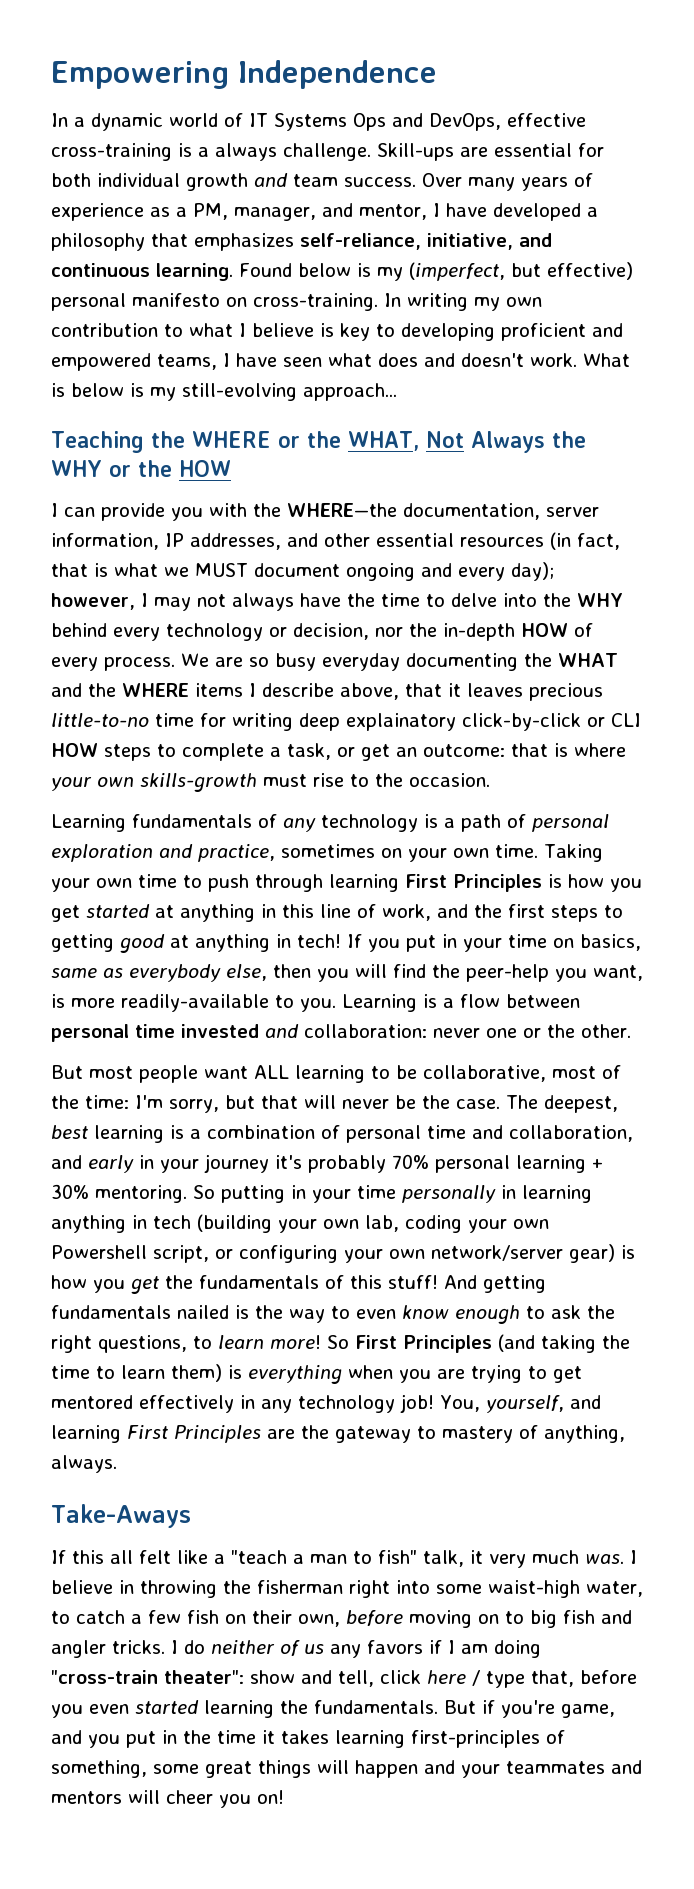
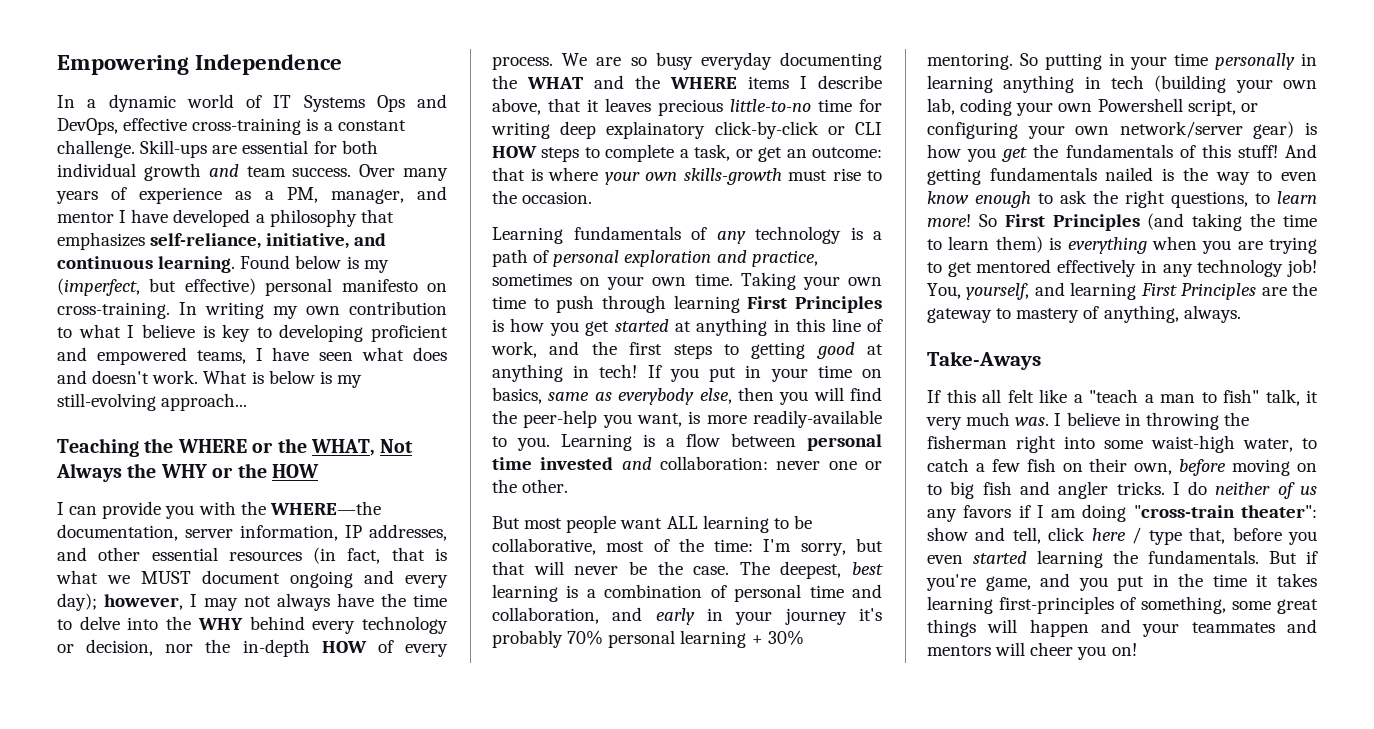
- In a dynamic world of IT Systems Ops and DevOps, effective cross-training is a always challenge.
+ In a dynamic world of IT Systems Ops and DevOps, effective cross-training is a constant challenge.
- Over many years of experience as a PM, manager, and mentor, I have developed a philosophy that emphasizes self-reliance, initiative, and continuous learning.
+ Over many years of experience as a PM, manager, and mentor I have developed a philosophy that emphasizes self-reliance, initiative, and continuous learning.

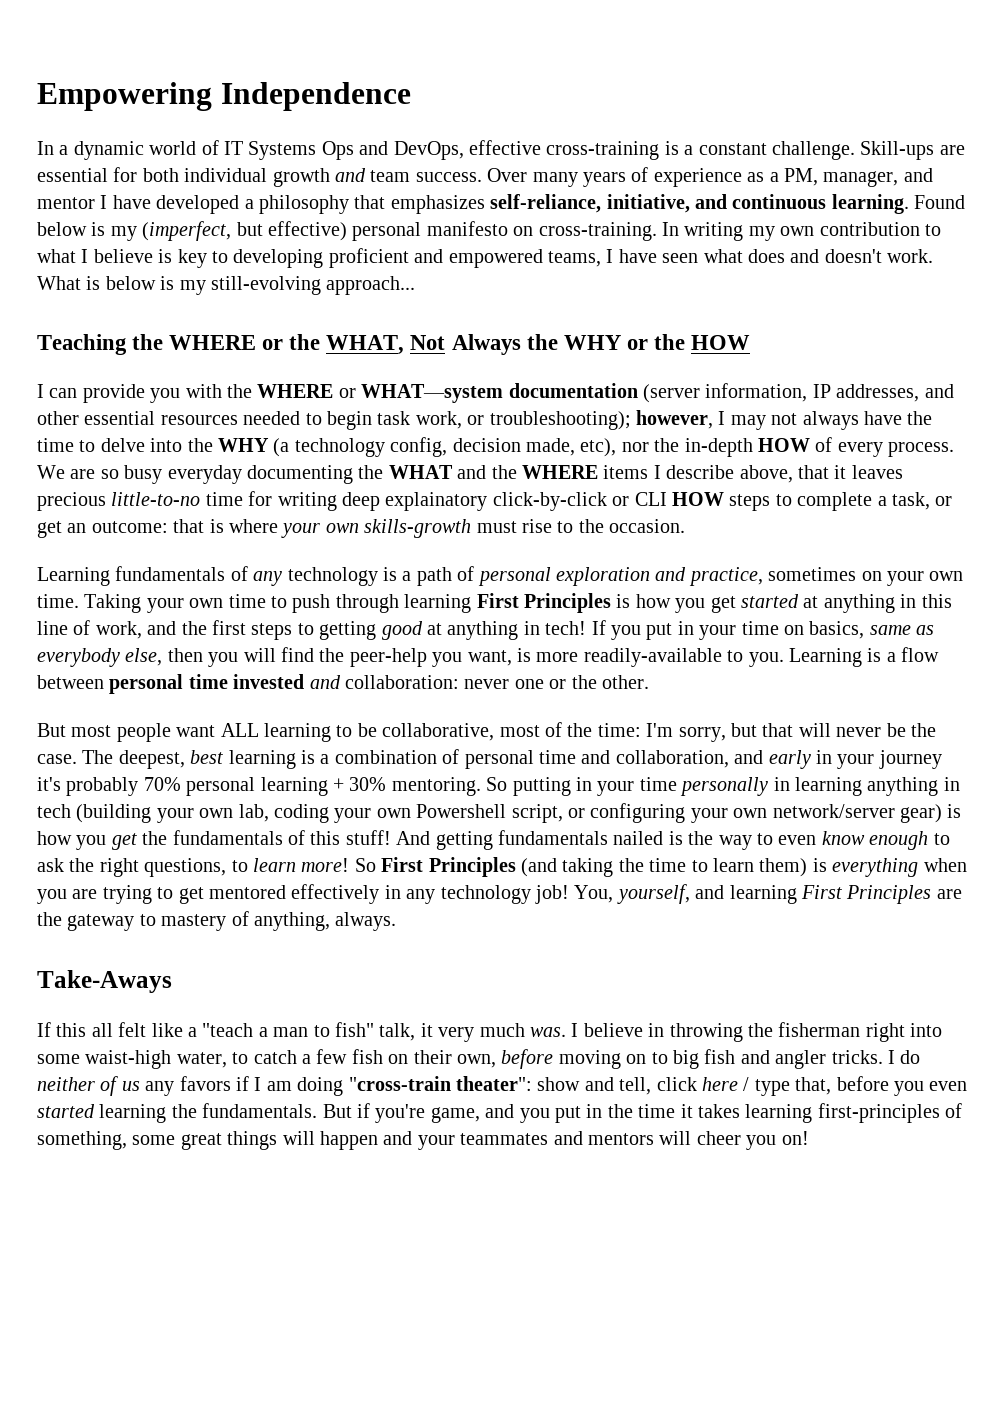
- I can provide you with the WHERE—the documentation, server information, IP addresses, and other essential resources (in fact, that is what we MUST document ongoing and every day); however, I may not always have the time to delve into the WHY behind every technology or decision, nor the in-depth HOW of every process.
+ I can provide you with the WHERE or WHAT—system documentation (server information, IP addresses, and other essential resources needed to begin task work, or troubleshooting); however, I may not always have the time to delve into the WHY (a technology config, decision made, etc), nor the in-depth HOW of every process.

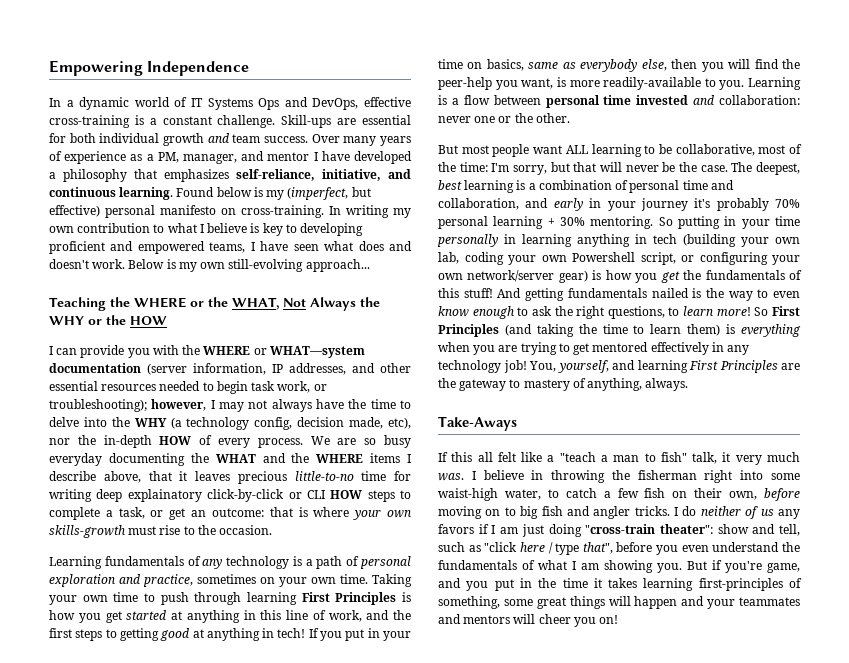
- What is below is my still-evolving approach...
+ Below is my own still-evolving approach...
- I do neither of us any favors if I am doing "cross-train theater": show and tell, click here / type that, before you even started learning the fundamentals.
+ I do neither of us any favors if I am just doing "cross-train theater": show and tell, such as "click here / type that", before you even understand the fundamentals of what I am showing you.

